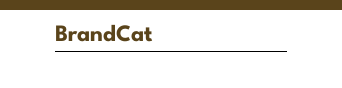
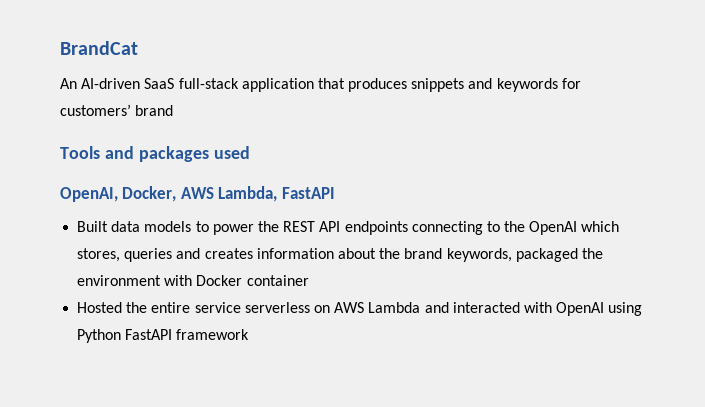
+ An AI-driven SaaS full-stack application that produces snippets and keywords for customers’ brand
+ Tools and packages used
+ OpenAI, Docker, AWS Lambda, FastAPI
+ Built data models to power the REST API endpoints connecting to the OpenAI which stores, queries and creates information about the brand keywords, packaged the environment with Docker container
+ Hosted the entire service serverless on AWS Lambda and interacted with OpenAI using Python FastAPI framework

